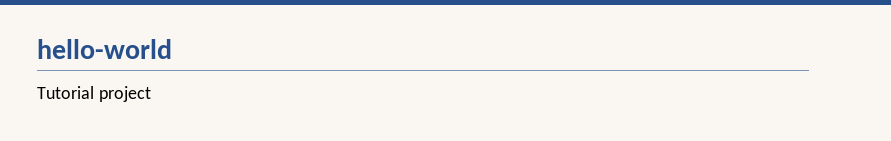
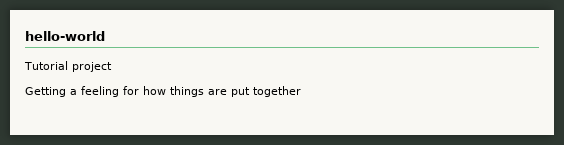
+ Getting a feeling for how things are put together

